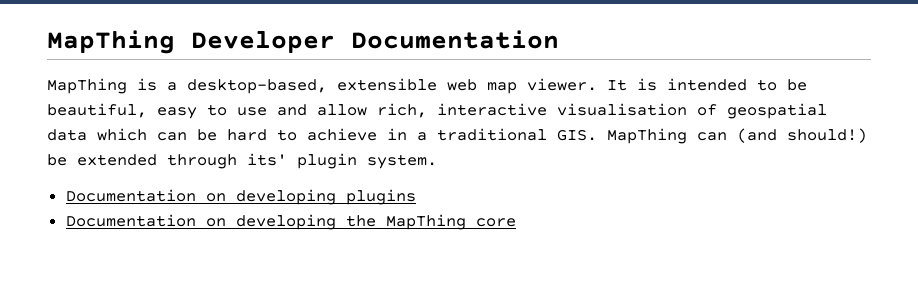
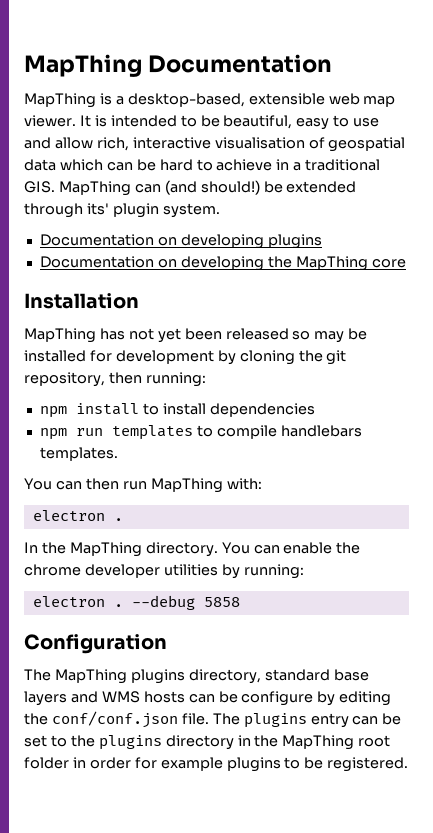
- MapThing Developer Documentation
+ MapThing Documentation
+ Installation
+ MapThing has not yet been released so may be installed for development by cloning the git repository, then running:
+ npm install to install dependencies
+ npm run templates to compile handlebars templates.
+ You can then run MapThing with:
+ electron .
+ In the MapThing directory. You can enable the chrome developer utilities by running:
+ electron . --debug 5858
+ Configuration
+ The MapThing plugins directory, standard base layers and WMS hosts can be configure by editing the conf/conf.json file. The plugins entry can be set to the plugins directory in the MapThing root folder in order for example plugins to be registered.

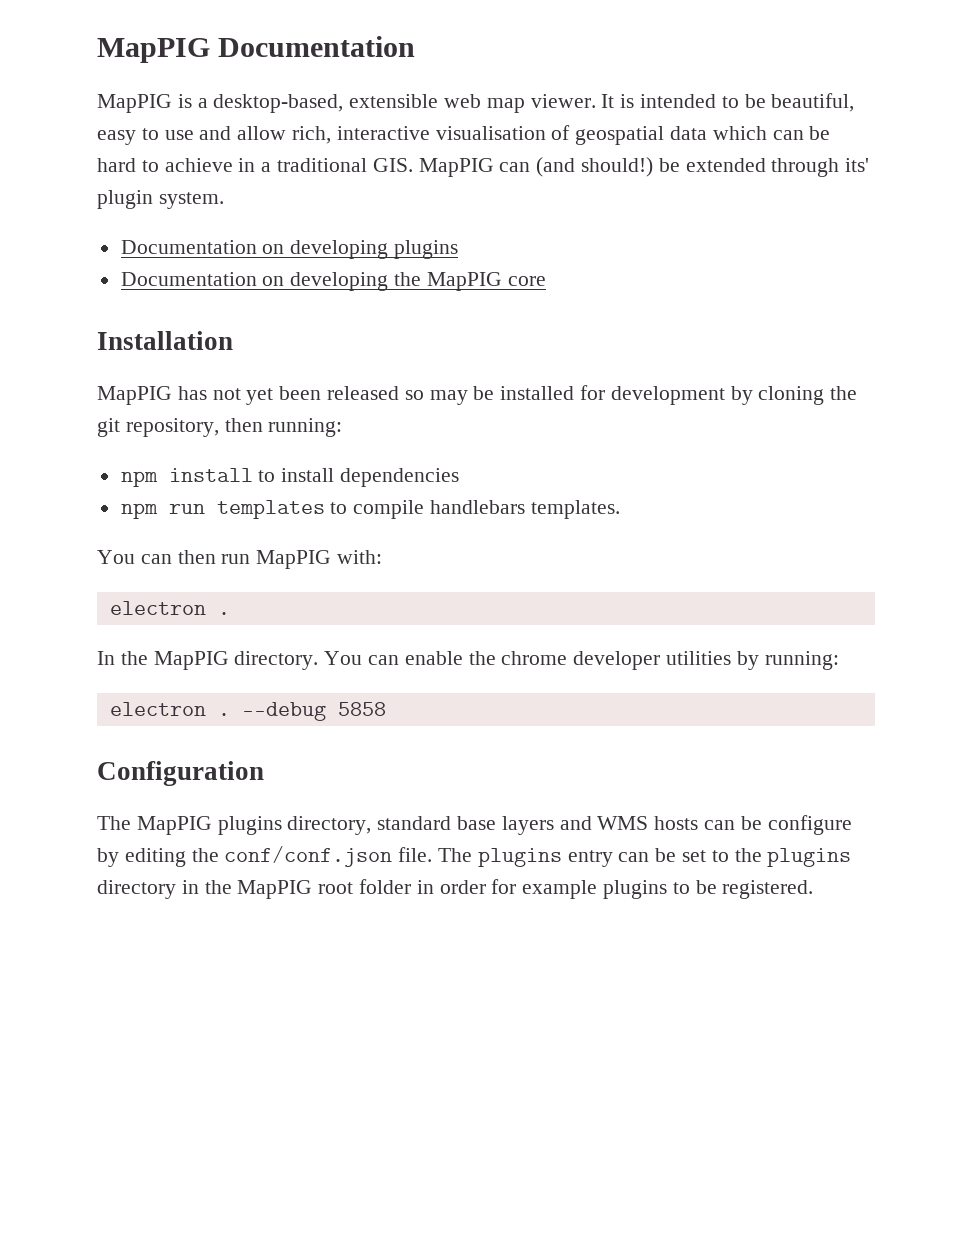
- MapThing Documentation
+ MapPIG Documentation
- MapThing is a desktop-based, extensible web map viewer.
+ MapPIG is a desktop-based, extensible web map viewer.
- It is intended to be beautiful, easy to use and allow rich, interactive visualisation of geospatial data which can be hard to achieve in a traditional GIS. MapThing can (and should!) be extended through its' plugin system.
+ It is intended to be beautiful, easy to use and allow rich, interactive visualisation of geospatial data which can be hard to achieve in a traditional GIS. MapPIG can (and should!) be extended through its' plugin system.
- Documentation on developing the MapThing core
+ Documentation on developing the MapPIG core
- MapThing has not yet been released so may be installed for development by cloning the git repository, then running:
+ MapPIG has not yet been released so may be installed for development by cloning the git repository, then running:
- You can then run MapThing with:
+ You can then run MapPIG with:
- In the MapThing directory.
+ In the MapPIG directory.
- The MapThing plugins directory, standard base layers and WMS hosts can be configure by editing the conf/conf.json file.
+ The MapPIG plugins directory, standard base layers and WMS hosts can be configure by editing the conf/conf.json file.
- The plugins entry can be set to the plugins directory in the MapThing root folder in order for example plugins to be registered.
+ The plugins entry can be set to the plugins directory in the MapPIG root folder in order for example plugins to be registered.

